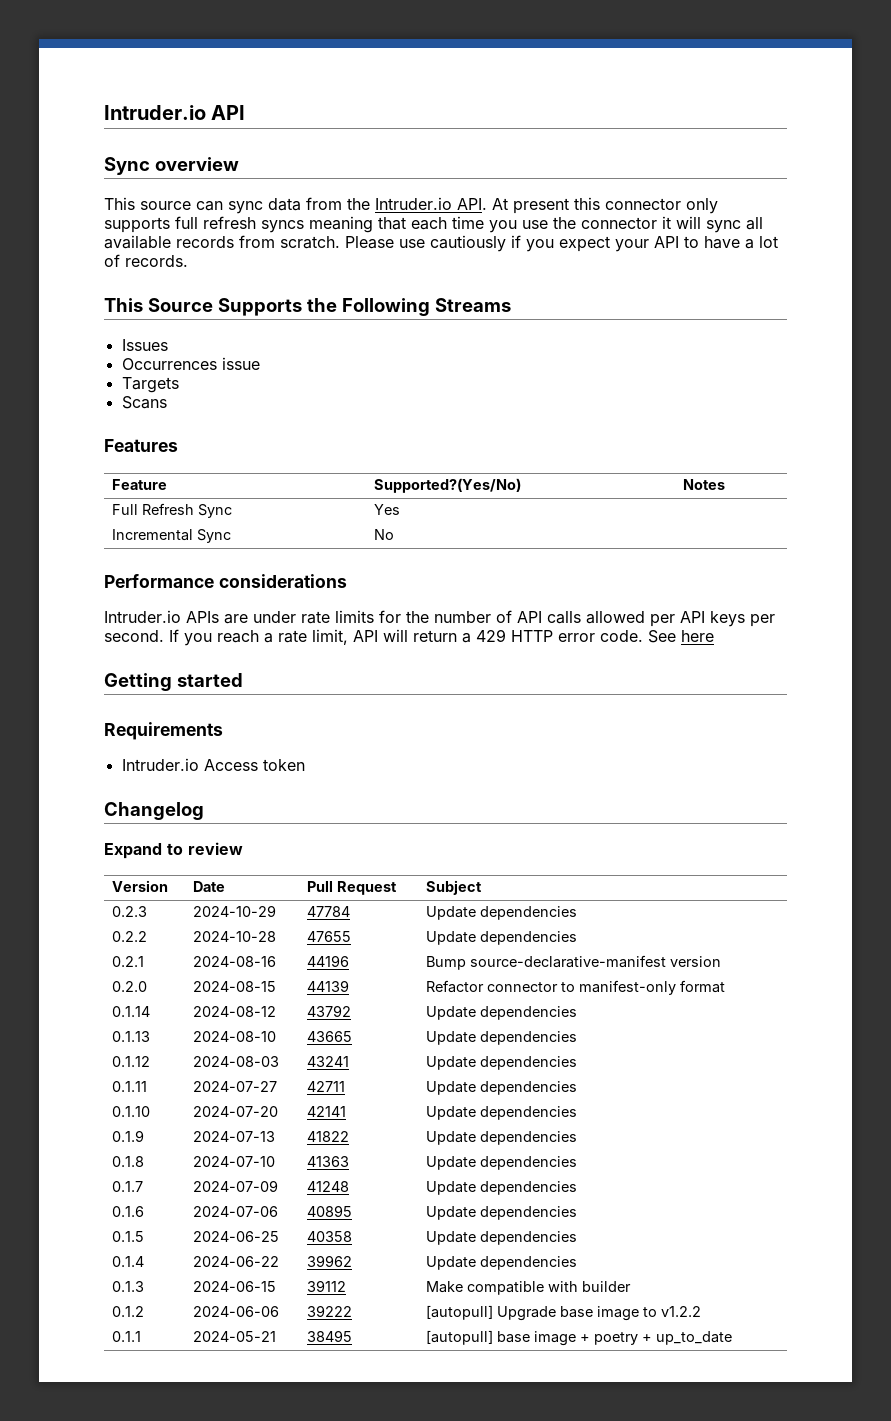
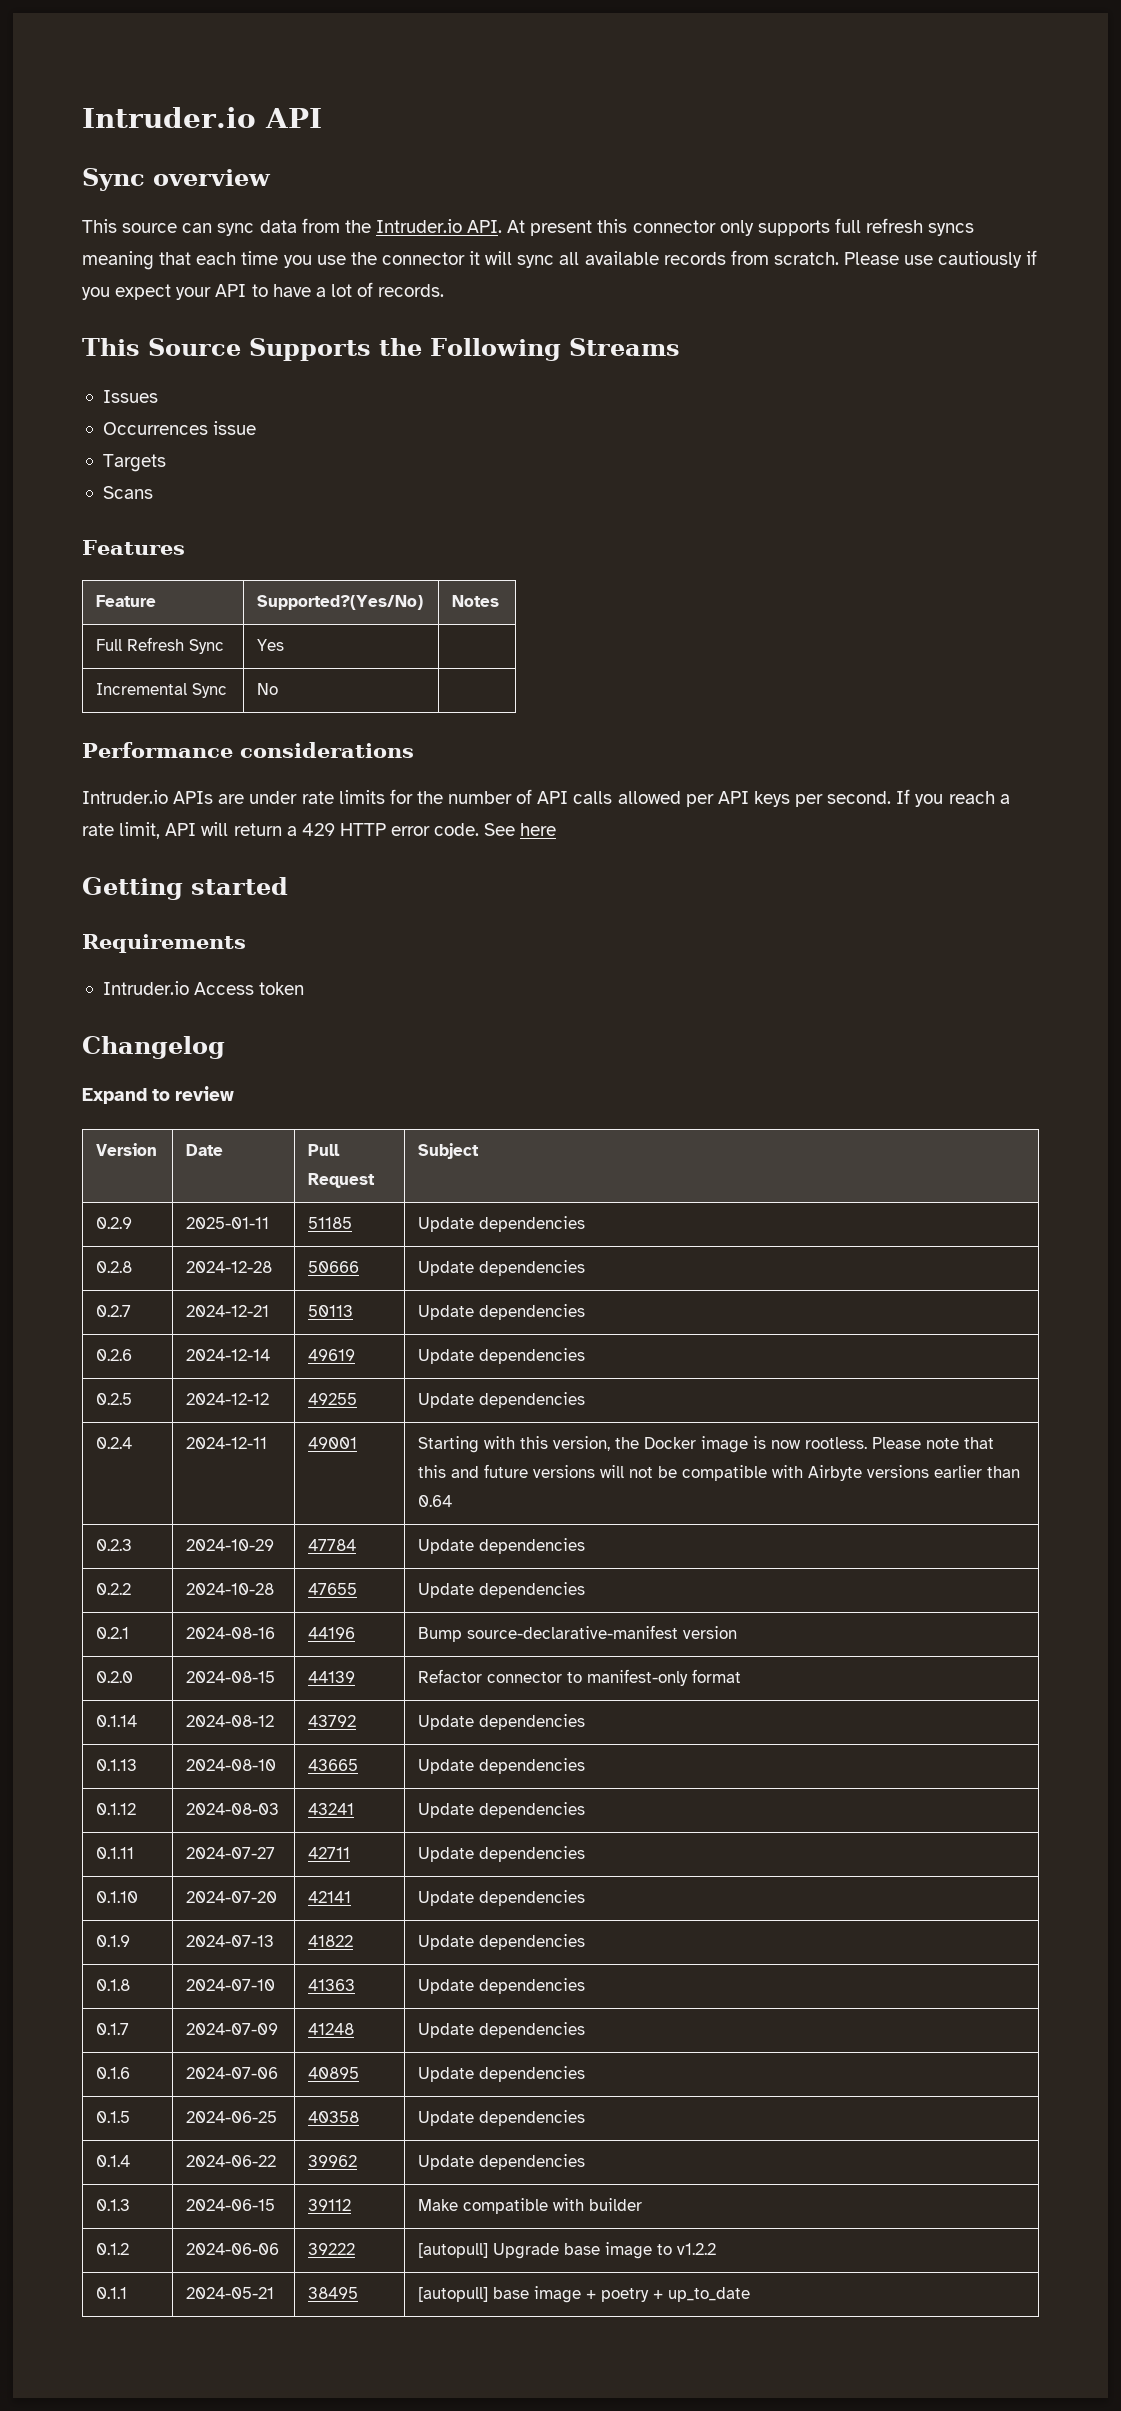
+ 0.2.9 | 2025-01-11 | 51185 | Update dependencies
+ 0.2.8 | 2024-12-28 | 50666 | Update dependencies
+ 0.2.7 | 2024-12-21 | 50113 | Update dependencies
+ 0.2.6 | 2024-12-14 | 49619 | Update dependencies
+ 0.2.5 | 2024-12-12 | 49255 | Update dependencies
+ 0.2.4 | 2024-12-11 | 49001 | Starting with this version, the Docker image is now rootless. Please note that this and future versions will not be compatible with Airbyte versions earlier than 0.64

